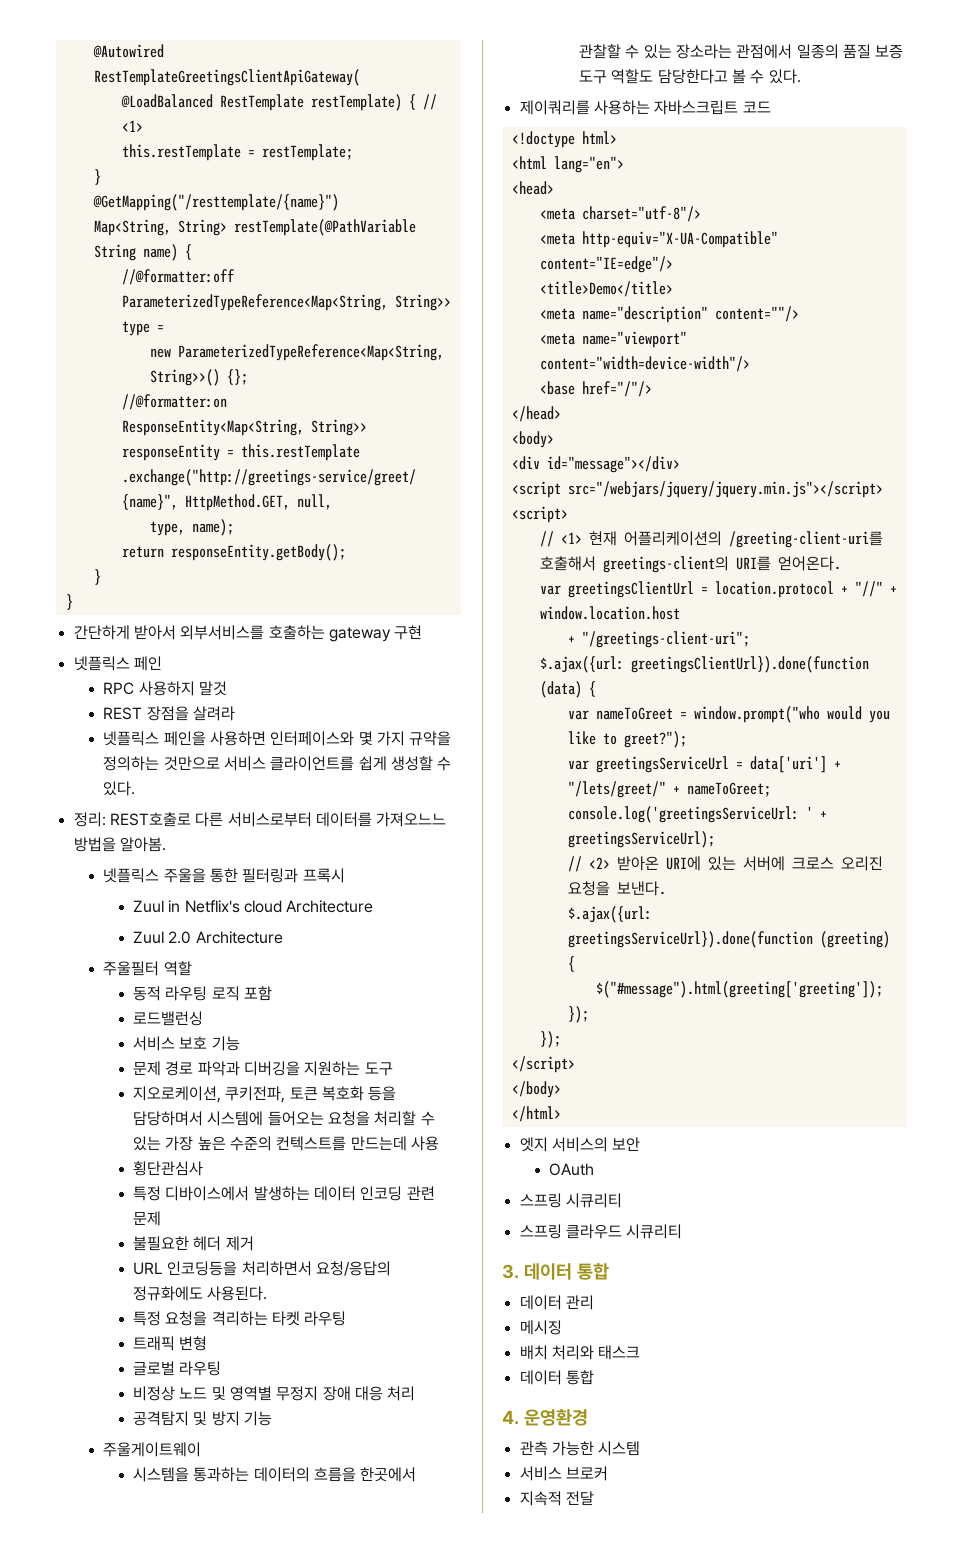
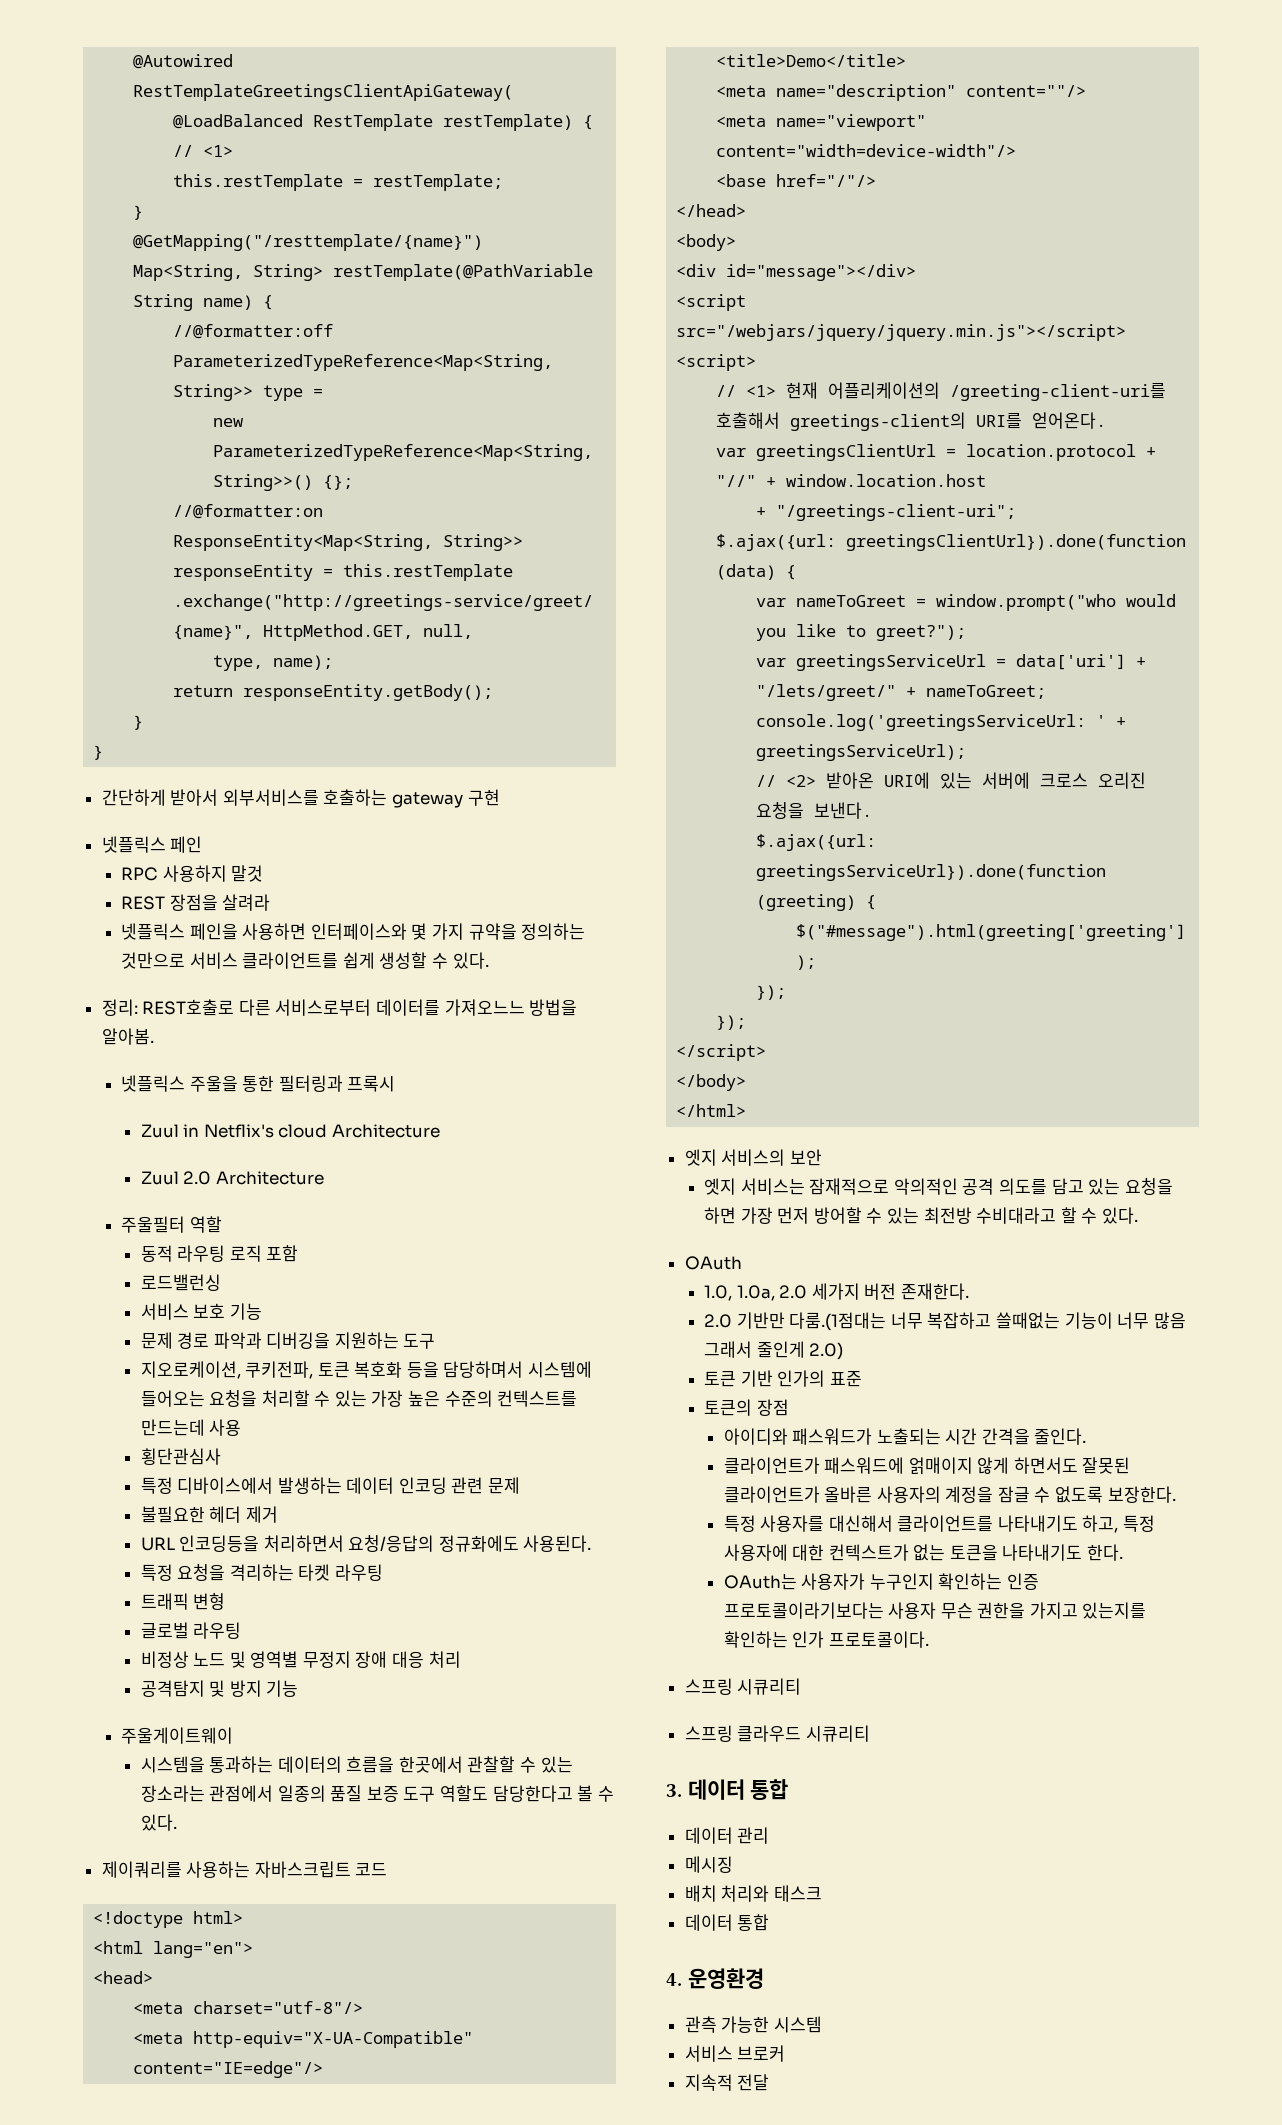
+ 엣지 서비스는 잠재적으로 악의적인 공격 의도를 담고 있는 요청을 하면 가장 먼저 방어할 수 있는 최전방 수비대라고 할 수 있다.
  OAuth
+ 1.0, 1.0a, 2.0 세가지 버전 존재한다.
+ 2.0 기반만 다룸.(1점대는 너무 복잡하고 쓸때없는 기능이 너무 많음 그래서 줄인게 2.0)
+ 토큰 기반 인가의 표준
+ 토큰의 장점
+ 아이디와 패스워드가 노출되는 시간 간격을 줄인다.
+ 클라이언트가 패스워드에 얽매이지 않게 하면서도 잘못된 클라이언트가 올바른 사용자의 계정을 잠글 수 없도록 보장한다.
+ 특정 사용자를 대신해서 클라이언트를 나타내기도 하고, 특정 사용자에 대한 컨텍스트가 없는 토큰을 나타내기도 한다.
+ OAuth는 사용자가 누구인지 확인하는 인증 프로토콜이라기보다는 사용자 무슨 권한을 가지고 있는지를 확인하는 인가 프로토콜이다.

